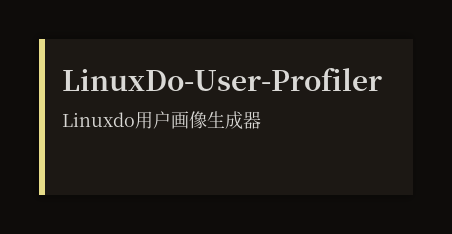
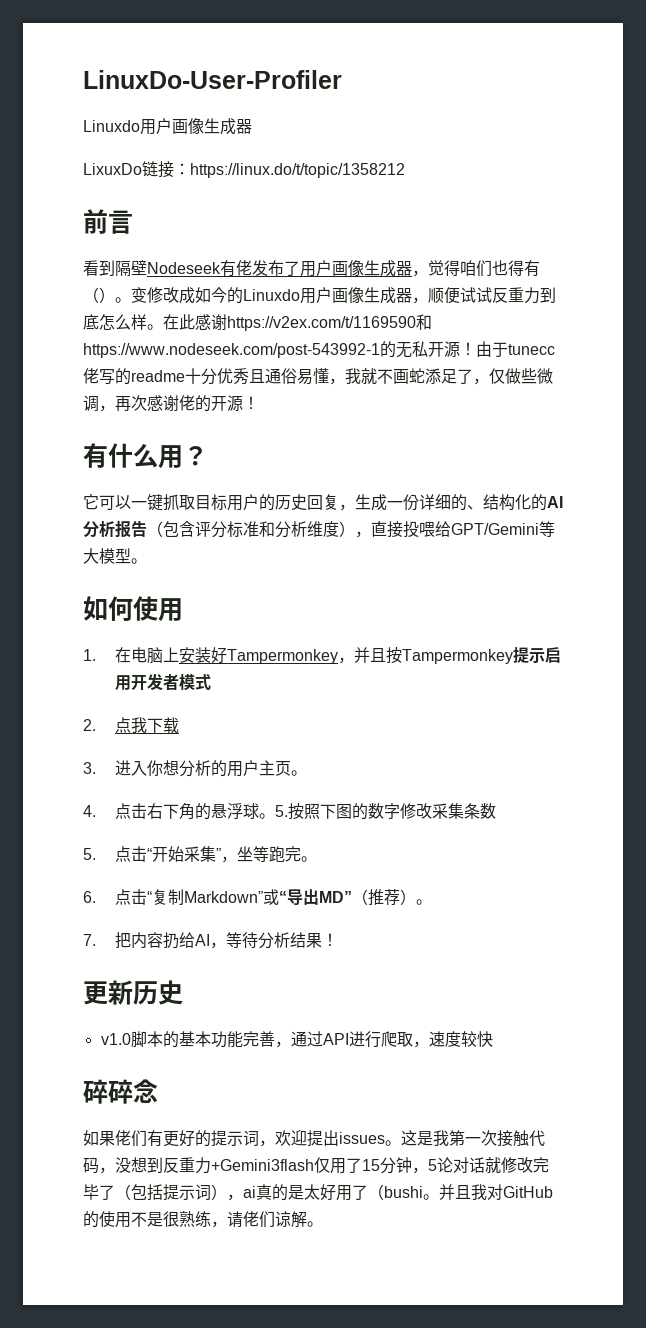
+ LixuxDo链接：https://linux.do/t/topic/1358212
+ 前言
+ 看到隔壁Nodeseek有佬发布了用户画像生成器，觉得咱们也得有（）。变修改成如今的Linuxdo用户画像生成器，顺便试试反重力到底怎么样。在此感谢https://v2ex.com/t/1169590和https://www.nodeseek.com/post-543992-1的无私开源！由于tunecc佬写的readme十分优秀且通俗易懂，我就不画蛇添足了，仅做些微调，再次感谢佬的开源！
+ 有什么用？
+ 它可以一键抓取目标用户的历史回复，生成一份详细的、结构化的AI分析报告（包含评分标准和分析维度），直接投喂给GPT/Gemini等大模型。
+ 如何使用
+ 1.在电脑上安装好Tampermonkey，并且按Tampermonkey提示启用开发者模式
+ 2.点我下载
+ 3.进入你想分析的用户主页。
+ 4.点击右下角的悬浮球。5.按照下图的数字修改采集条数
+ 5.点击“开始采集”，坐等跑完。
+ 6.点击“复制Markdown”或“导出MD”（推荐）。
+ 7.把内容扔给AI，等待分析结果！
+ 更新历史
+ v1.0脚本的基本功能完善，通过API进行爬取，速度较快
+ 碎碎念
+ 如果佬们有更好的提示词，欢迎提出issues。这是我第一次接触代码，没想到反重力+Gemini3flash仅用了15分钟，5论对话就修改完毕了（包括提示词），ai真的是太好用了（bushi。并且我对GitHub的使用不是很熟练，请佬们谅解。

